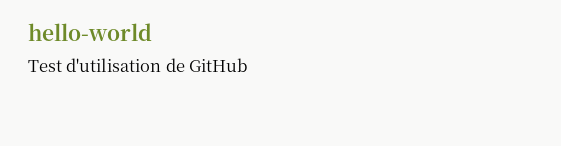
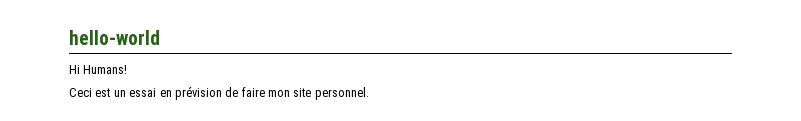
- Test d'utilisation de GitHub
+ Hi Humans!
+ Ceci est un essai en prévision de faire mon site personnel.

